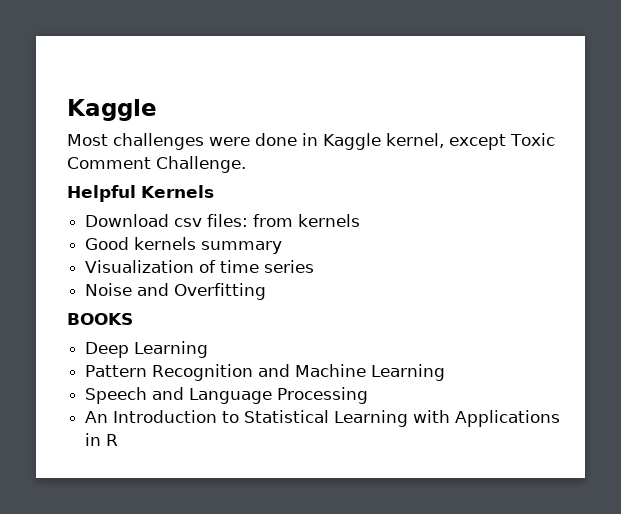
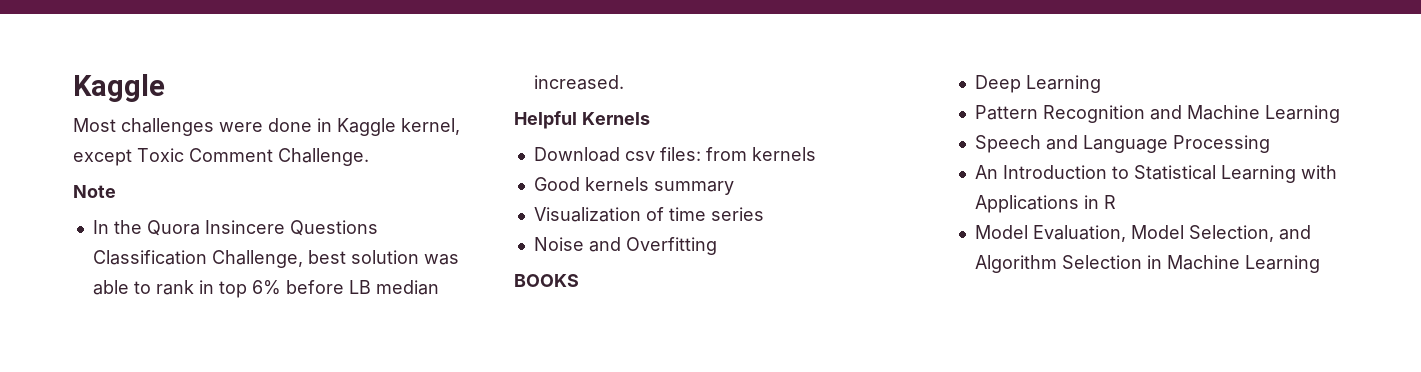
+ Note
+ In the Quora Insincere Questions Classification Challenge, best solution was able to rank in top 6% before LB median increased.
+ Model Evaluation, Model Selection, and Algorithm Selection in Machine Learning

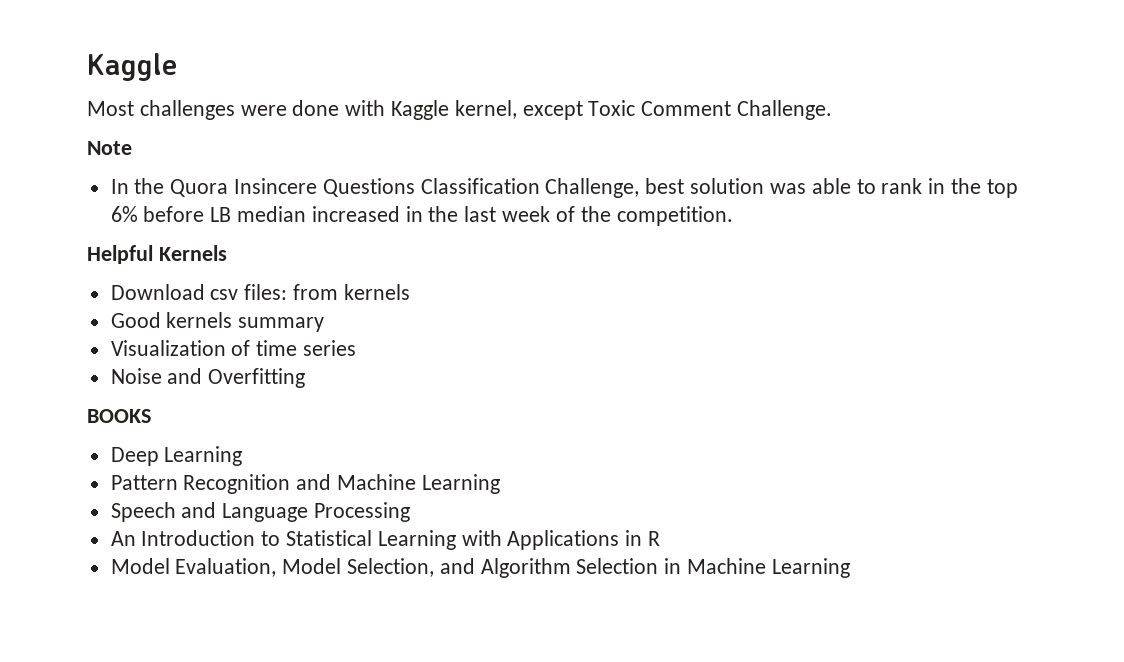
- Most challenges were done in Kaggle kernel, except Toxic Comment Challenge.
+ Most challenges were done with Kaggle kernel, except Toxic Comment Challenge.
- In the Quora Insincere Questions Classification Challenge, best solution was able to rank in top 6% before LB median increased.
+ In the Quora Insincere Questions Classification Challenge, best solution was able to rank in the top 6% before LB median increased in the last week of the competition.

